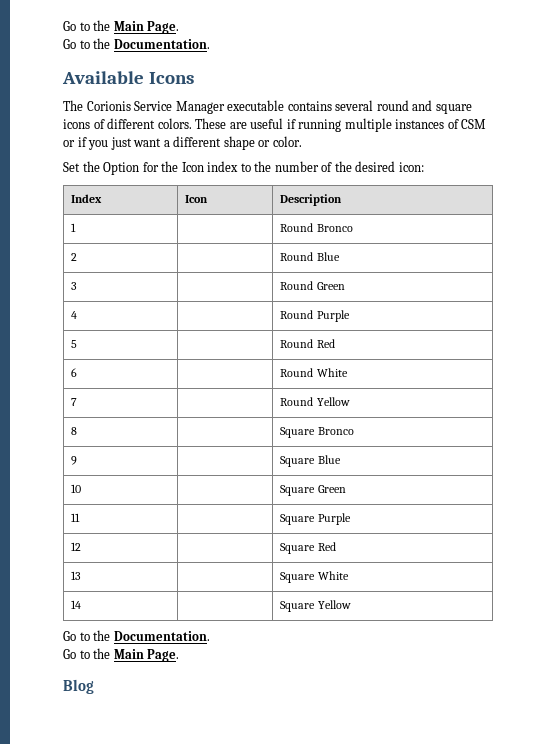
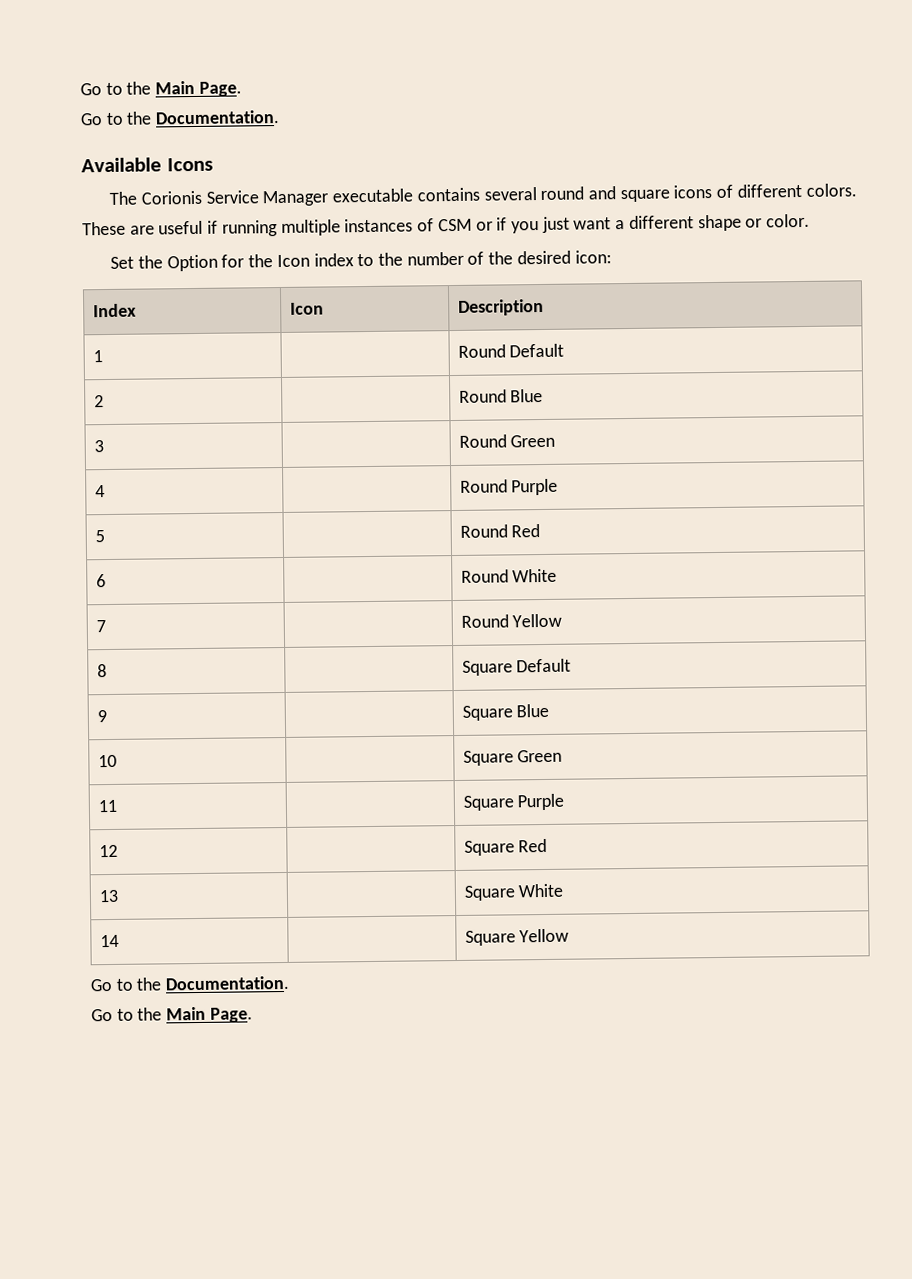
- 1 | | Round Bronco
+ 1 | | Round Default
- 8 | | Square Bronco
+ 8 | | Square Default
- Blog

